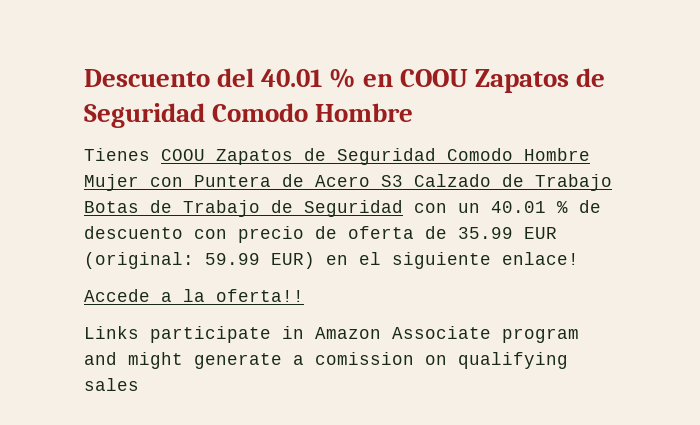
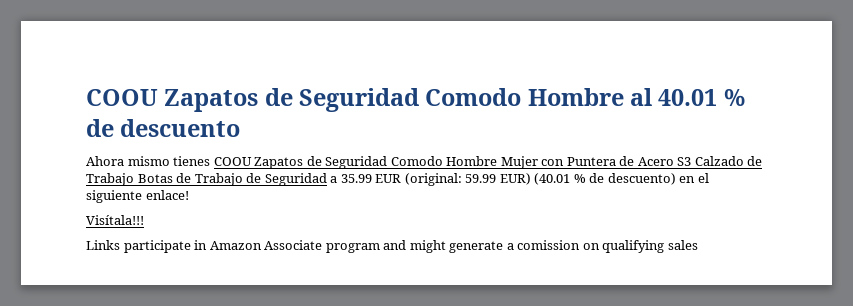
- Descuento del 40.01 % en COOU Zapatos de Seguridad Comodo Hombre
- Tienes COOU Zapatos de Seguridad Comodo Hombre Mujer con Puntera de Acero S3 Calzado de Trabajo Botas de Trabajo de Seguridad con un 40.01 % de descuento con precio de oferta de 35.99 EUR (original: 59.99 EUR) en el siguiente enlace!
+ COOU Zapatos de Seguridad Comodo Hombre al 40.01 % de descuento
+ Ahora mismo tienes COOU Zapatos de Seguridad Comodo Hombre Mujer con Puntera de Acero S3 Calzado de Trabajo Botas de Trabajo de Seguridad a 35.99 EUR (original: 59.99 EUR) (40.01 % de descuento) en el siguiente enlace!
- Accede a la oferta!!
+ Visítala!!!

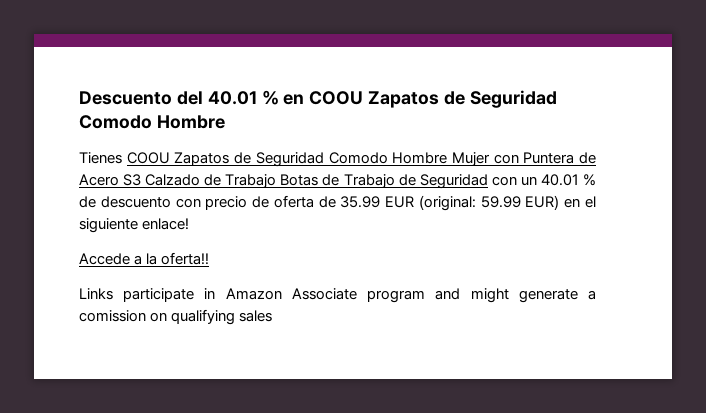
- COOU Zapatos de Seguridad Comodo Hombre al 40.01 % de descuento
- Ahora mismo tienes COOU Zapatos de Seguridad Comodo Hombre Mujer con Puntera de Acero S3 Calzado de Trabajo Botas de Trabajo de Seguridad a 35.99 EUR (original: 59.99 EUR) (40.01 % de descuento) en el siguiente enlace!
+ Descuento del 40.01 % en COOU Zapatos de Seguridad Comodo Hombre
+ Tienes COOU Zapatos de Seguridad Comodo Hombre Mujer con Puntera de Acero S3 Calzado de Trabajo Botas de Trabajo de Seguridad con un 40.01 % de descuento con precio de oferta de 35.99 EUR (original: 59.99 EUR) en el siguiente enlace!
- Visítala!!!
+ Accede a la oferta!!

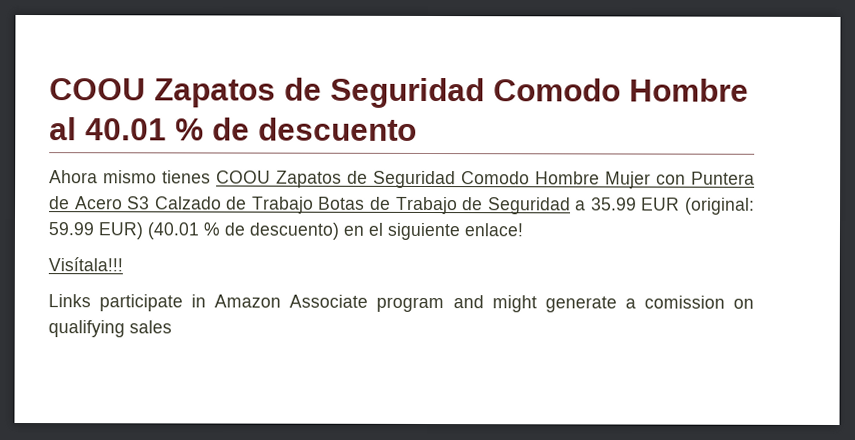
- Descuento del 40.01 % en COOU Zapatos de Seguridad Comodo Hombre
- Tienes COOU Zapatos de Seguridad Comodo Hombre Mujer con Puntera de Acero S3 Calzado de Trabajo Botas de Trabajo de Seguridad con un 40.01 % de descuento con precio de oferta de 35.99 EUR (original: 59.99 EUR) en el siguiente enlace!
+ COOU Zapatos de Seguridad Comodo Hombre al 40.01 % de descuento
+ Ahora mismo tienes COOU Zapatos de Seguridad Comodo Hombre Mujer con Puntera de Acero S3 Calzado de Trabajo Botas de Trabajo de Seguridad a 35.99 EUR (original: 59.99 EUR) (40.01 % de descuento) en el siguiente enlace!
- Accede a la oferta!!
+ Visítala!!!

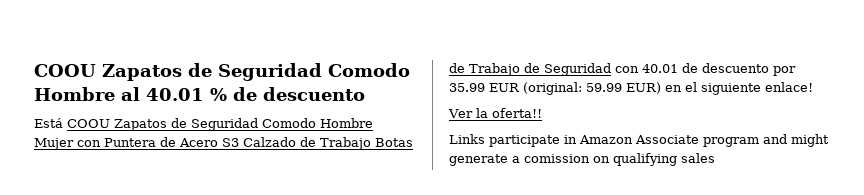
- Ahora mismo tienes COOU Zapatos de Seguridad Comodo Hombre Mujer con Puntera de Acero S3 Calzado de Trabajo Botas de Trabajo de Seguridad a 35.99 EUR (original: 59.99 EUR) (40.01 % de descuento) en el siguiente enlace!
+ Está COOU Zapatos de Seguridad Comodo Hombre Mujer con Puntera de Acero S3 Calzado de Trabajo Botas de Trabajo de Seguridad con 40.01 de descuento por 35.99 EUR (original: 59.99 EUR) en el siguiente enlace!
- Visítala!!!
+ Ver la oferta!!

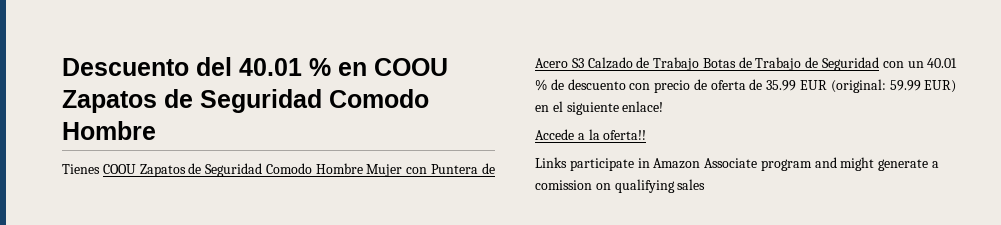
- COOU Zapatos de Seguridad Comodo Hombre al 40.01 % de descuento
- Está COOU Zapatos de Seguridad Comodo Hombre Mujer con Puntera de Acero S3 Calzado de Trabajo Botas de Trabajo de Seguridad con 40.01 de descuento por 35.99 EUR (original: 59.99 EUR) en el siguiente enlace!
+ Descuento del 40.01 % en COOU Zapatos de Seguridad Comodo Hombre
+ Tienes COOU Zapatos de Seguridad Comodo Hombre Mujer con Puntera de Acero S3 Calzado de Trabajo Botas de Trabajo de Seguridad con un 40.01 % de descuento con precio de oferta de 35.99 EUR (original: 59.99 EUR) en el siguiente enlace!
- Ver la oferta!!
+ Accede a la oferta!!

